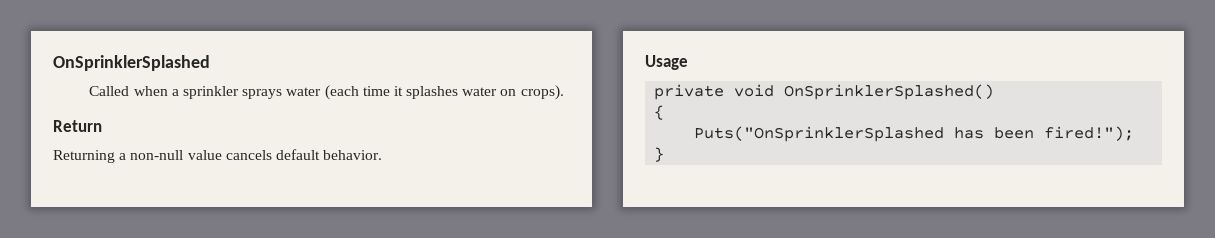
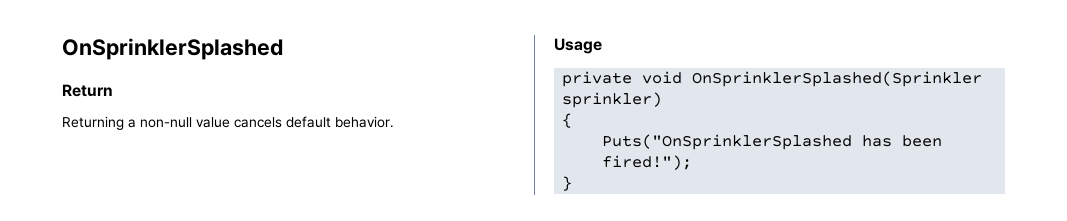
- Called when a sprinkler sprays water (each time it splashes water on crops).
- private void OnSprinklerSplashed()
+ private void OnSprinklerSplashed(Sprinkler sprinkler)

